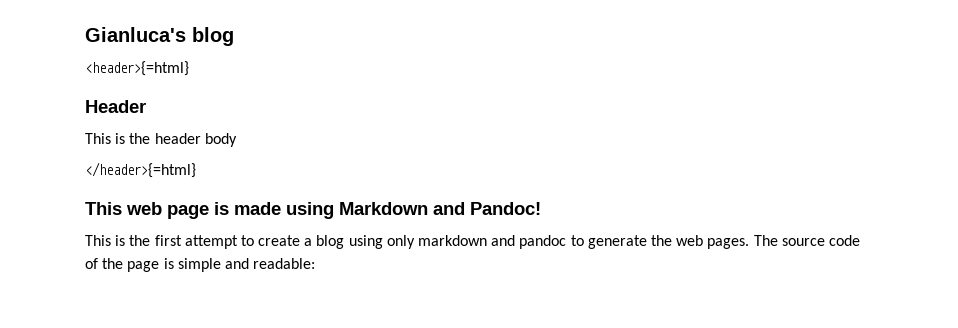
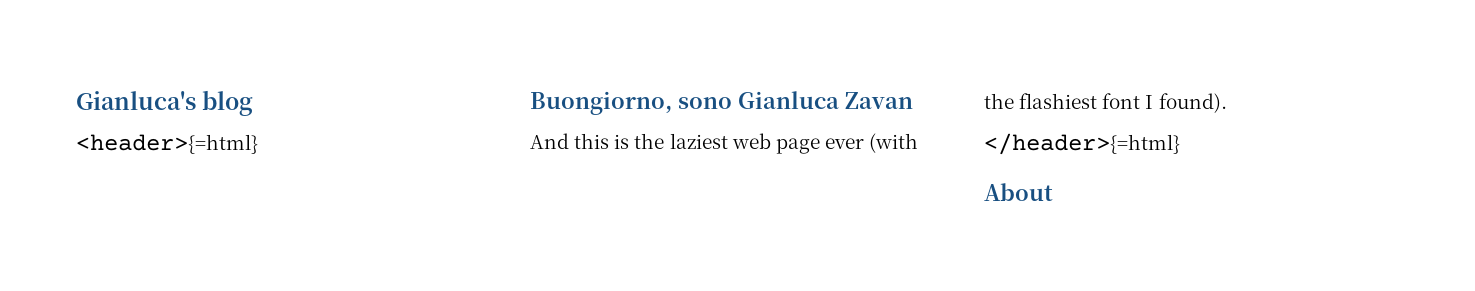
- Header
- This is the header body
+ Buongiorno, sono Gianluca Zavan
+ And this is the laziest web page ever (with the flashiest font I found).
  </header>{=html}
- This web page is made using Markdown and Pandoc!
- This is the first attempt to create a blog using only markdown and pandoc to generate the web pages. The source code of the page is simple and readable:
+ About

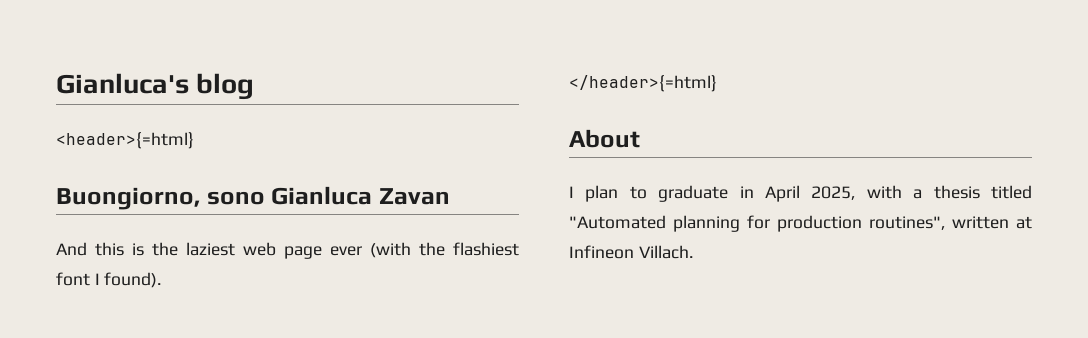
+ I plan to graduate in April 2025, with a thesis titled "Automated planning for production routines", written at Infineon Villach.

